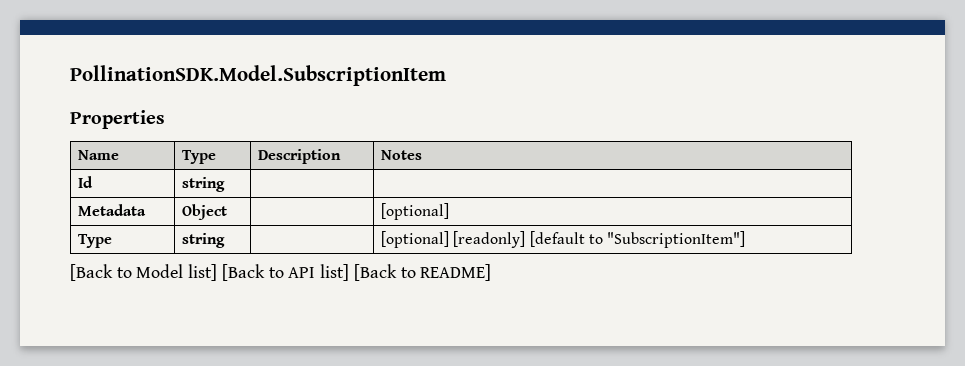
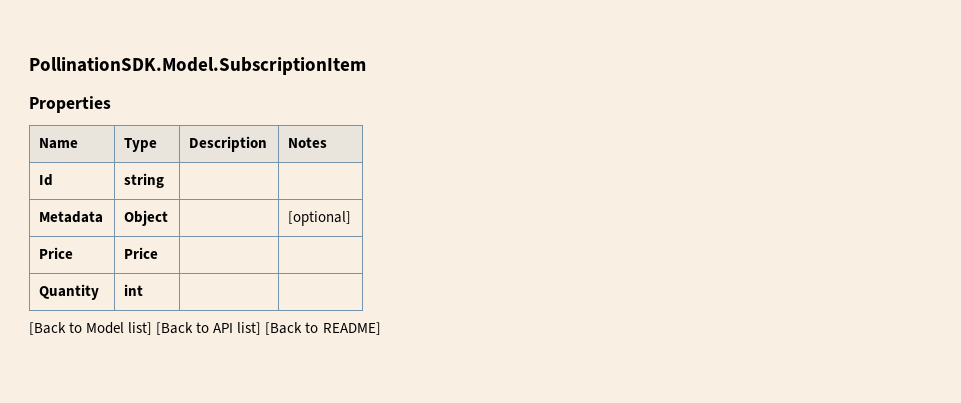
- Type | string | | [optional] [readonly] [default to "SubscriptionItem"]
+ Price | Price | |
+ Quantity | int | |

